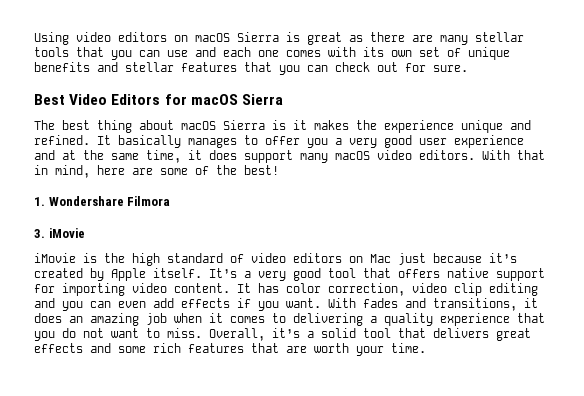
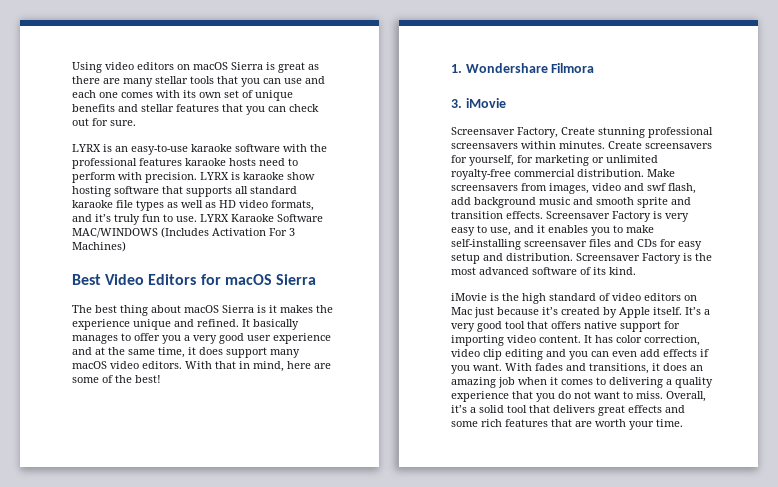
+ LYRX is an easy-to-use karaoke software with the professional features karaoke hosts need to perform with precision. LYRX is karaoke show hosting software that supports all standard karaoke file types as well as HD video formats, and it’s truly fun to use. LYRX Karaoke Software MAC/WINDOWS (Includes Activation For 3 Machines)
+ Screensaver Factory, Create stunning professional screensavers within minutes. Create screensavers for yourself, for marketing or unlimited royalty-free commercial distribution. Make screensavers from images, video and swf flash, add background music and smooth sprite and transition effects. Screensaver Factory is very easy to use, and it enables you to make self-installing screensaver files and CDs for easy setup and distribution. Screensaver Factory is the most advanced software of its kind.

